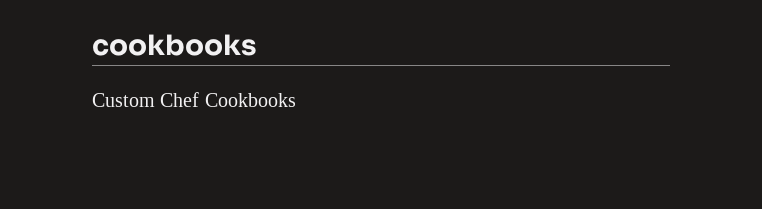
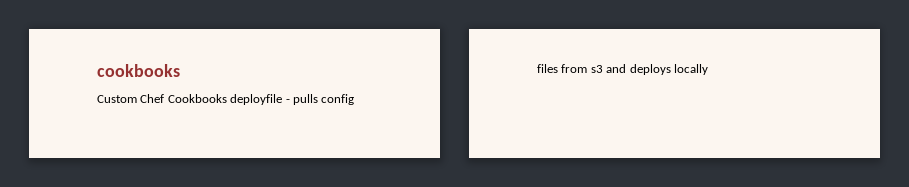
- Custom Chef Cookbooks
+ Custom Chef Cookbooks deployfile - pulls config files from s3 and deploys locally

